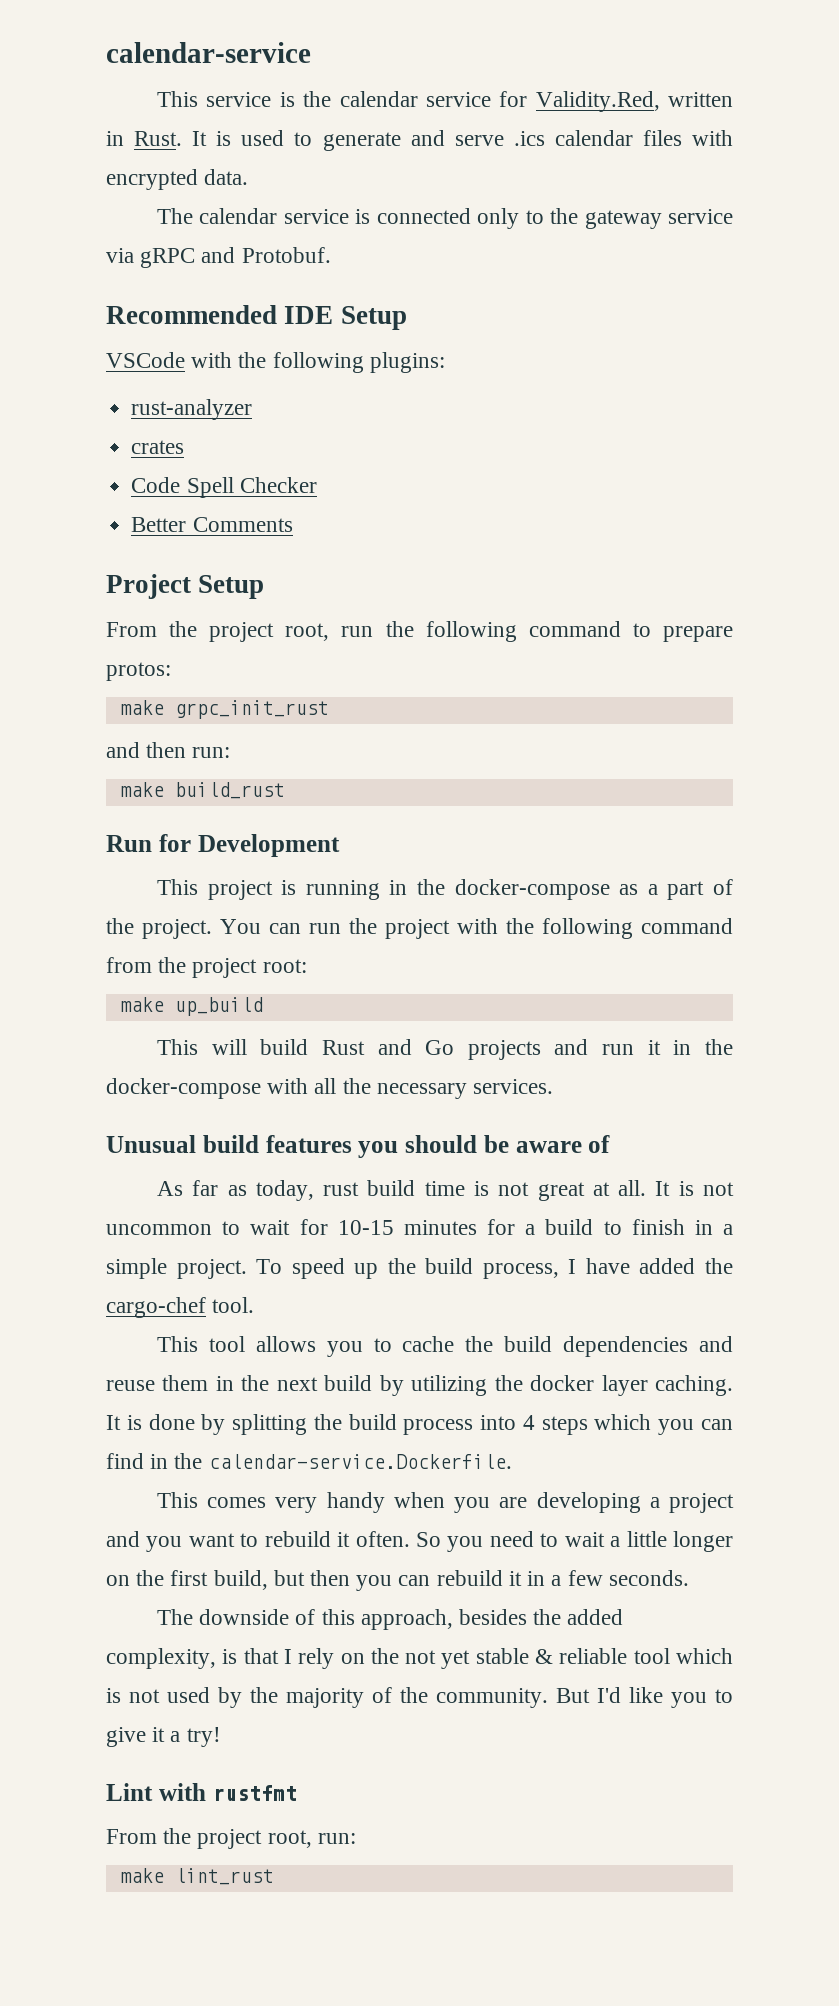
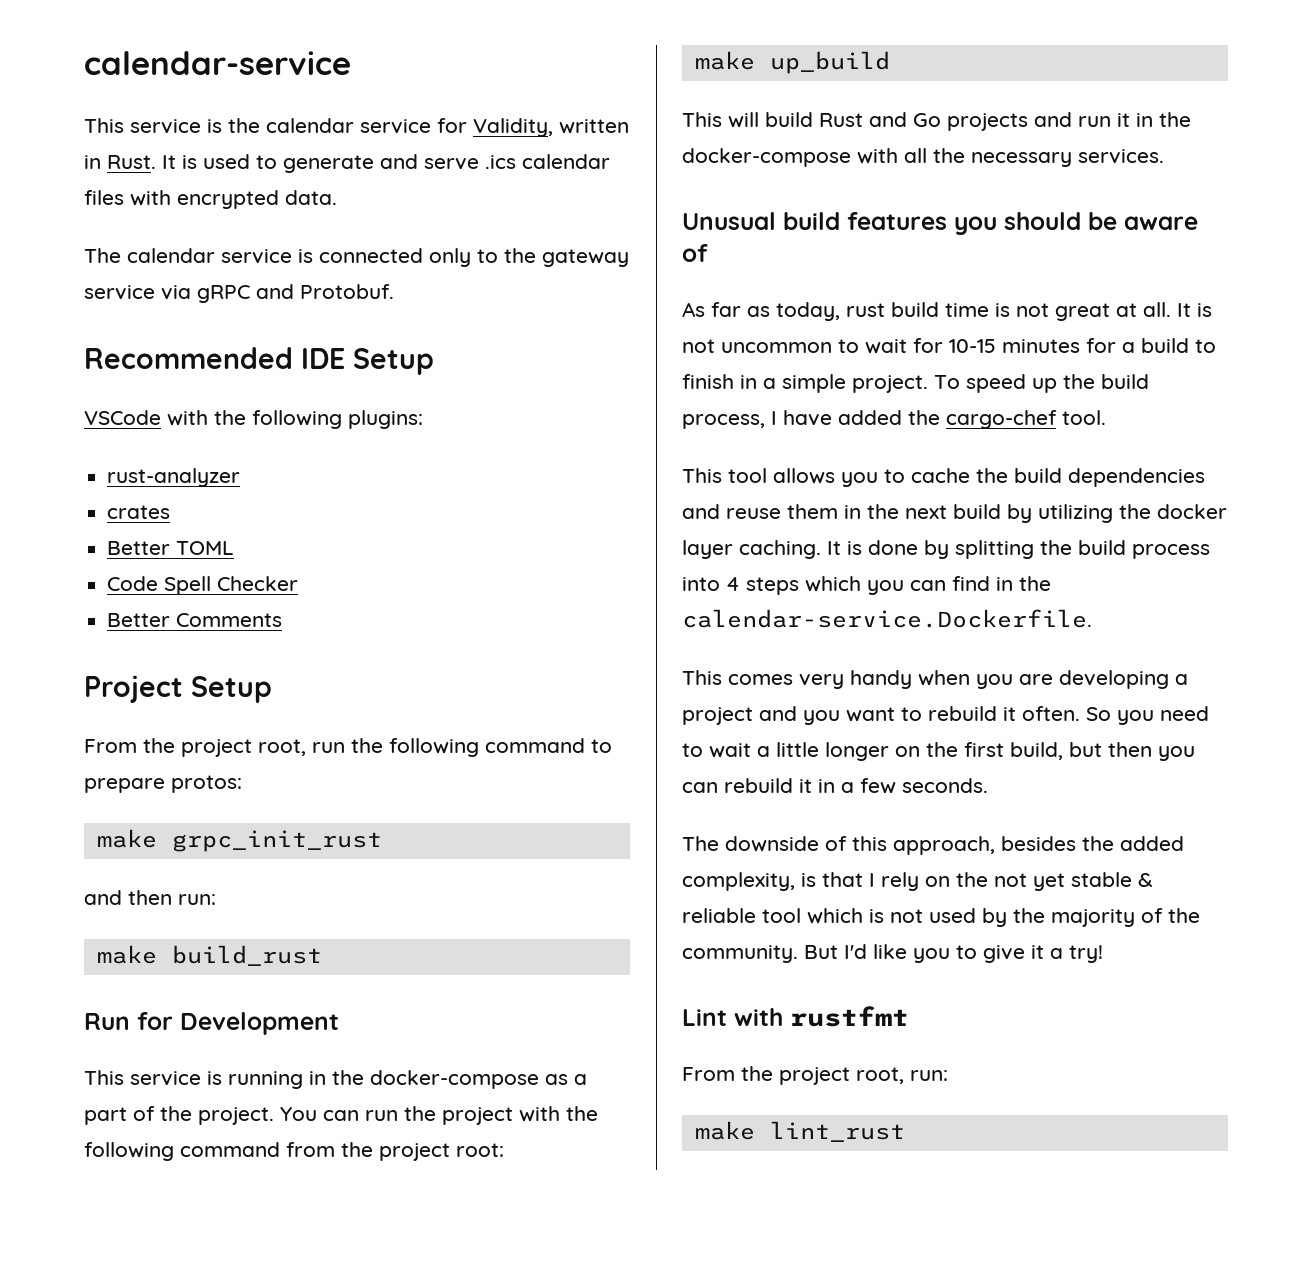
- This service is the calendar service for Validity.Red, written in Rust.
+ This service is the calendar service for Validity, written in Rust.
+ Better TOML
- This project is running in the docker-compose as a part of the project.
+ This service is running in the docker-compose as a part of the project.

